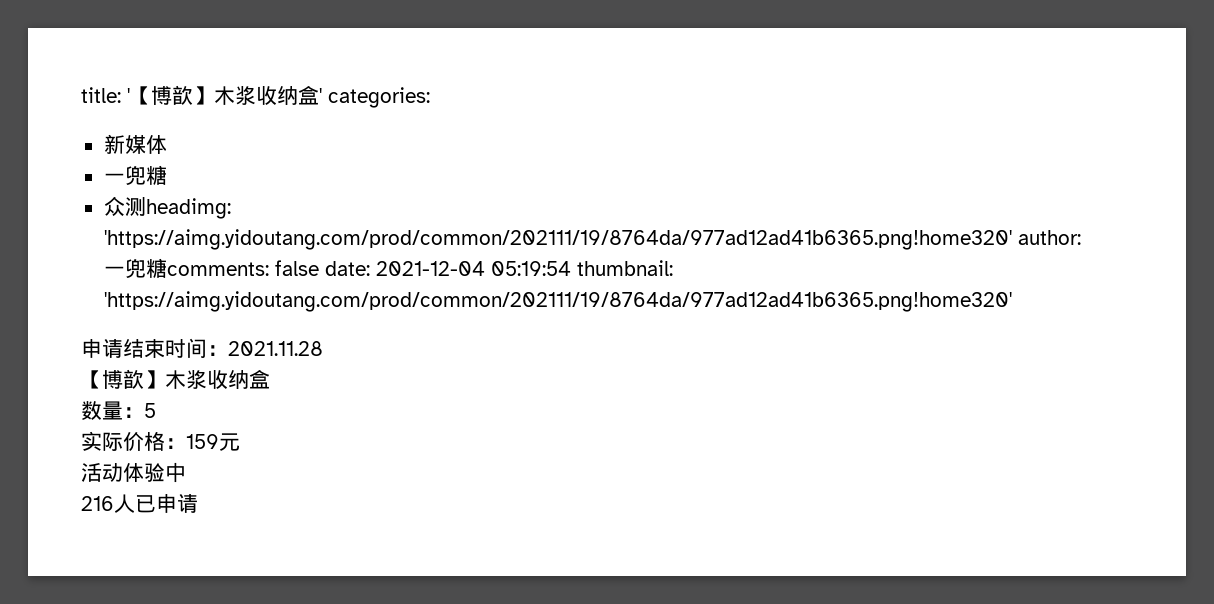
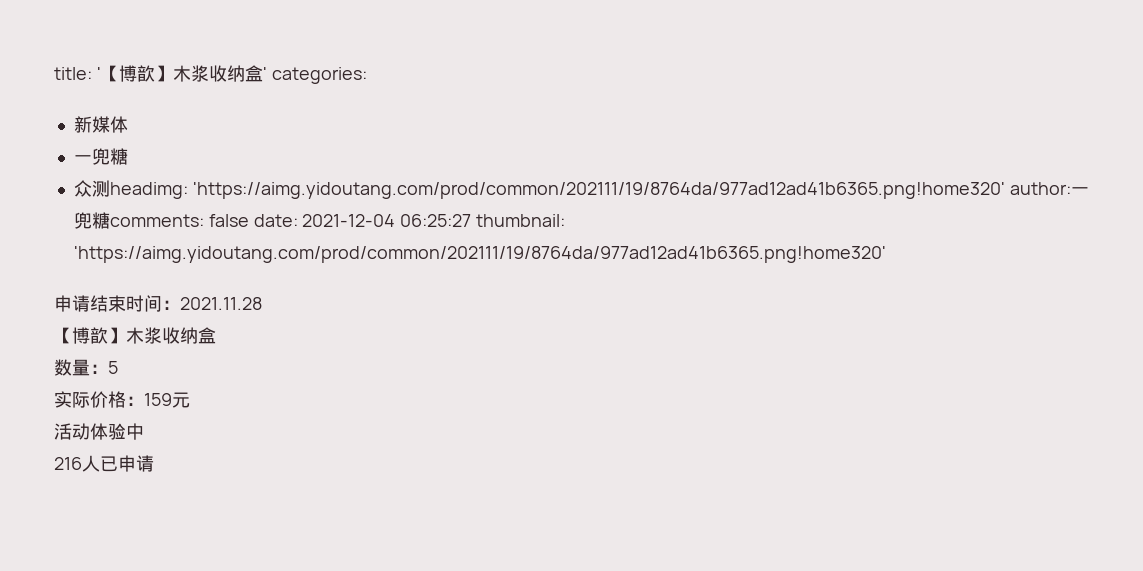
- 众测headimg: 'https://aimg.yidoutang.com/prod/common/202111/19/8764da/977ad12ad41b6365.png!home320' author:一兜糖comments: false date: 2021-12-04 05:19:54 thumbnail: 'https://aimg.yidoutang.com/prod/common/202111/19/8764da/977ad12ad41b6365.png!home320'
+ 众测headimg: 'https://aimg.yidoutang.com/prod/common/202111/19/8764da/977ad12ad41b6365.png!home320' author:一兜糖comments: false date: 2021-12-04 06:25:27 thumbnail: 'https://aimg.yidoutang.com/prod/common/202111/19/8764da/977ad12ad41b6365.png!home320'

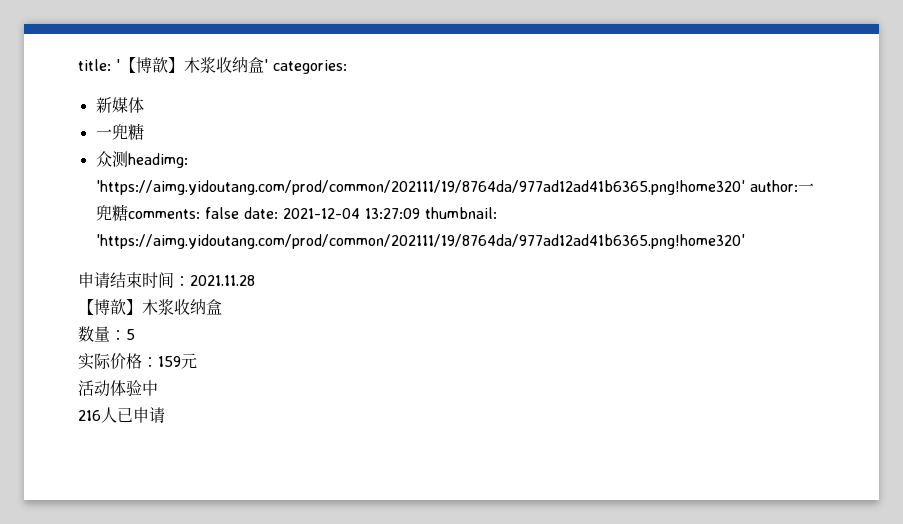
- 众测headimg: 'https://aimg.yidoutang.com/prod/common/202111/19/8764da/977ad12ad41b6365.png!home320' author:一兜糖comments: false date: 2021-12-04 06:25:27 thumbnail: 'https://aimg.yidoutang.com/prod/common/202111/19/8764da/977ad12ad41b6365.png!home320'
+ 众测headimg: 'https://aimg.yidoutang.com/prod/common/202111/19/8764da/977ad12ad41b6365.png!home320' author:一兜糖comments: false date: 2021-12-04 13:27:09 thumbnail: 'https://aimg.yidoutang.com/prod/common/202111/19/8764da/977ad12ad41b6365.png!home320'

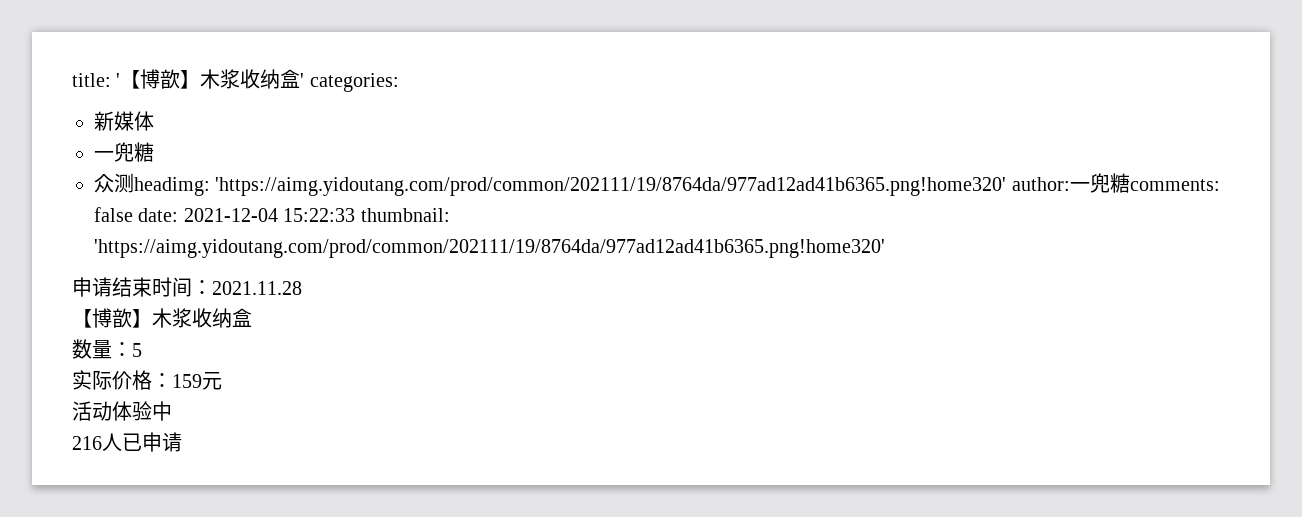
- 众测headimg: 'https://aimg.yidoutang.com/prod/common/202111/19/8764da/977ad12ad41b6365.png!home320' author:一兜糖comments: false date: 2021-12-04 13:27:09 thumbnail: 'https://aimg.yidoutang.com/prod/common/202111/19/8764da/977ad12ad41b6365.png!home320'
+ 众测headimg: 'https://aimg.yidoutang.com/prod/common/202111/19/8764da/977ad12ad41b6365.png!home320' author:一兜糖comments: false date: 2021-12-04 15:22:33 thumbnail: 'https://aimg.yidoutang.com/prod/common/202111/19/8764da/977ad12ad41b6365.png!home320'

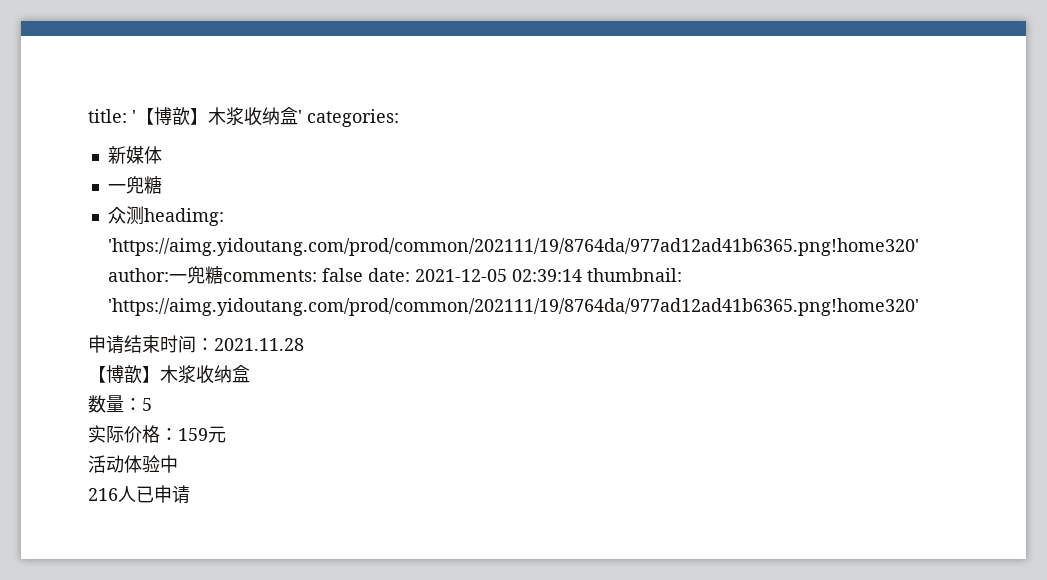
- 众测headimg: 'https://aimg.yidoutang.com/prod/common/202111/19/8764da/977ad12ad41b6365.png!home320' author:一兜糖comments: false date: 2021-12-04 15:22:33 thumbnail: 'https://aimg.yidoutang.com/prod/common/202111/19/8764da/977ad12ad41b6365.png!home320'
+ 众测headimg: 'https://aimg.yidoutang.com/prod/common/202111/19/8764da/977ad12ad41b6365.png!home320' author:一兜糖comments: false date: 2021-12-05 02:39:14 thumbnail: 'https://aimg.yidoutang.com/prod/common/202111/19/8764da/977ad12ad41b6365.png!home320'

